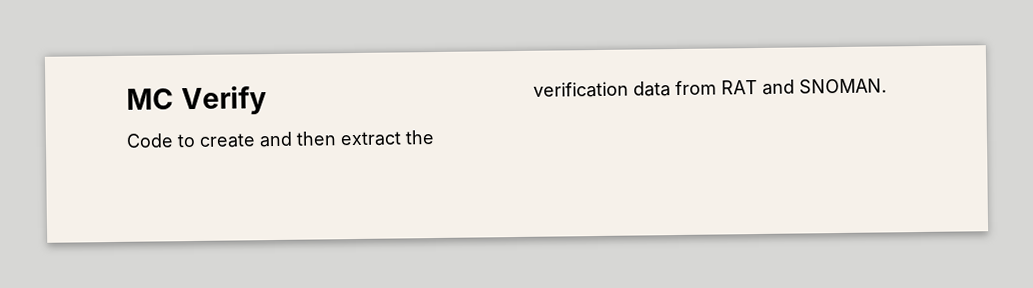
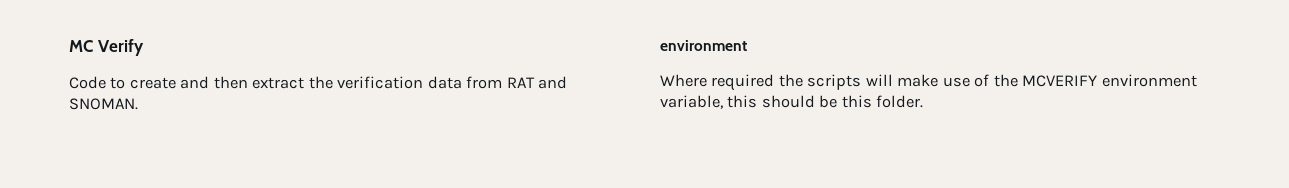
  Code to create and then extract the verification data from RAT and SNOMAN.
+ environment
+ Where required the scripts will make use of the MCVERIFY environment variable, this should be this folder.

